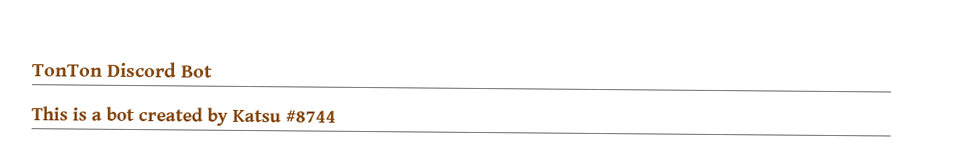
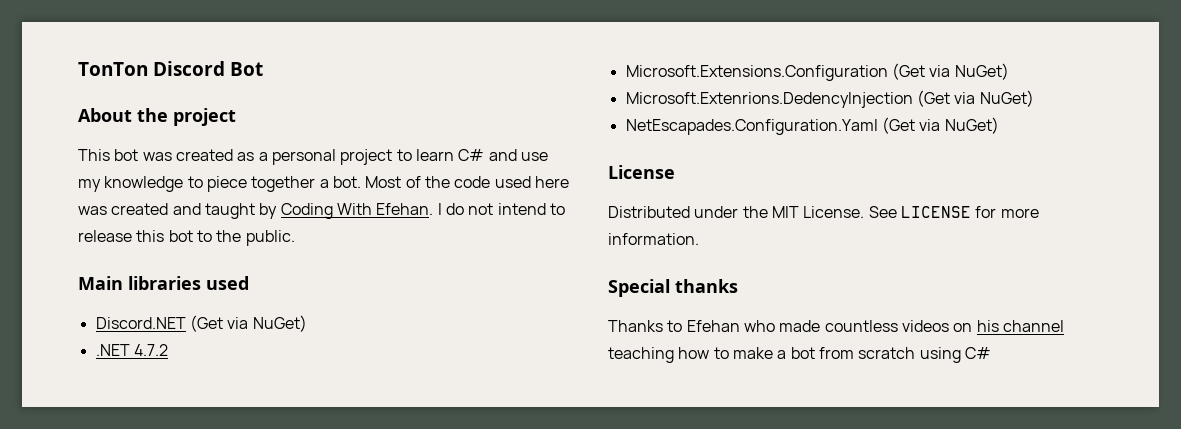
- This is a bot created by Katsu #8744
+ About the project
+ This bot was created as a personal project to learn C# and use my knowledge to piece together a bot. Most of the code used here was created and taught by Coding With Efehan. I do not intend to release this bot to the public.
+ Main libraries used
+ Discord.NET (Get via NuGet)
+ .NET 4.7.2
+ Microsoft.Extensions.Configuration (Get via NuGet)
+ Microsoft.Extenrions.DedencyInjection (Get via NuGet)
+ NetEscapades.Configuration.Yaml (Get via NuGet)
+ License
+ Distributed under the MIT License. See LICENSE for more information.
+ Special thanks
+ Thanks to Efehan who made countless videos on his channel teaching how to make a bot from scratch using C#

